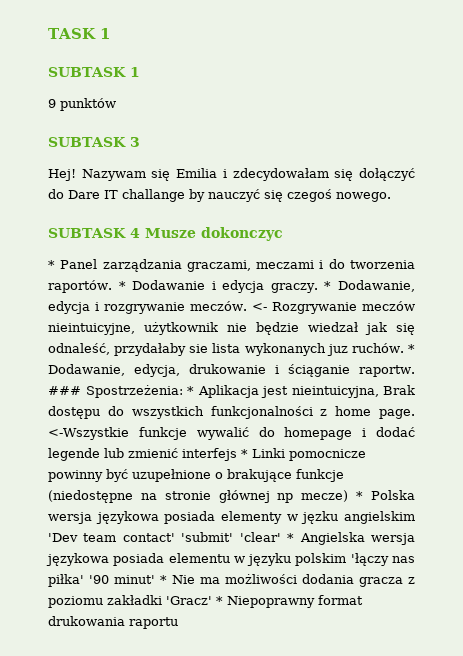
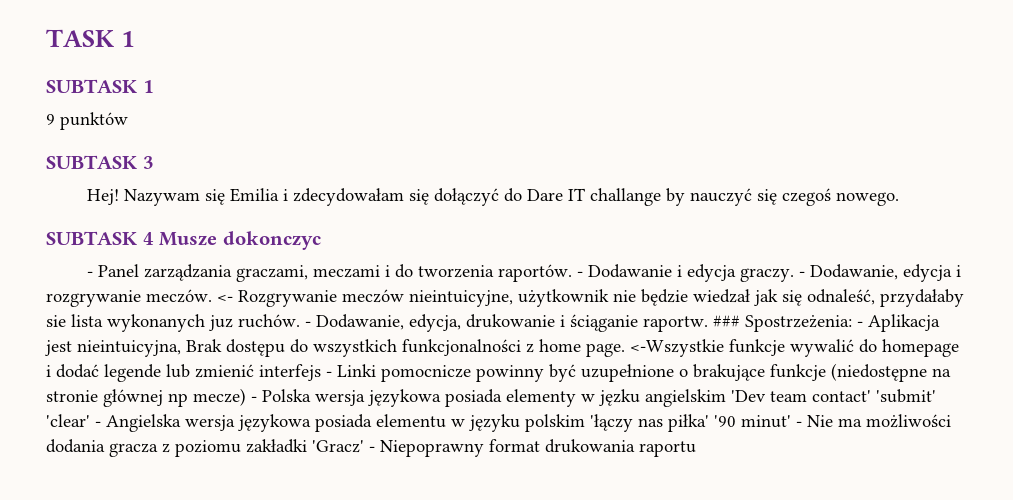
- * Panel zarządzania graczami, meczami i do tworzenia raportów.
+ - Panel zarządzania graczami, meczami i do tworzenia raportów.
- * Dodawanie i edycja graczy.
+ - Dodawanie i edycja graczy.
- * Dodawanie, edycja i rozgrywanie meczów.
+ - Dodawanie, edycja i rozgrywanie meczów.
- * Dodawanie, edycja, drukowanie i ściąganie raportw.
+ - Dodawanie, edycja, drukowanie i ściąganie raportw.
- ### Spostrzeżenia: * Aplikacja jest nieintuicyjna, Brak dostępu do wszystkich funkcjonalności z home page.
+ ### Spostrzeżenia: - Aplikacja jest nieintuicyjna, Brak dostępu do wszystkich funkcjonalności z home page.
- <-Wszystkie funkcje wywalić do homepage i dodać legende lub zmienić interfejs * Linki pomocnicze powinny być uzupełnione o brakujące funkcje (niedostępne na stronie głównej np mecze) * Polska wersja językowa posiada elementy w jęzku angielskim 'Dev team contact' 'submit' 'clear' * Angielska wersja językowa posiada elementu w języku polskim 'łączy nas piłka' '90 minut' * Nie ma możliwości dodania gracza z poziomu zakładki 'Gracz' * Niepoprawny format drukowania raportu
+ <-Wszystkie funkcje wywalić do homepage i dodać legende lub zmienić interfejs - Linki pomocnicze powinny być uzupełnione o brakujące funkcje (niedostępne na stronie głównej np mecze) - Polska wersja językowa posiada elementy w jęzku angielskim 'Dev team contact' 'submit' 'clear' - Angielska wersja językowa posiada elementu w języku polskim 'łączy nas piłka' '90 minut' - Nie ma możliwości dodania gracza z poziomu zakładki 'Gracz' - Niepoprawny format drukowania raportu

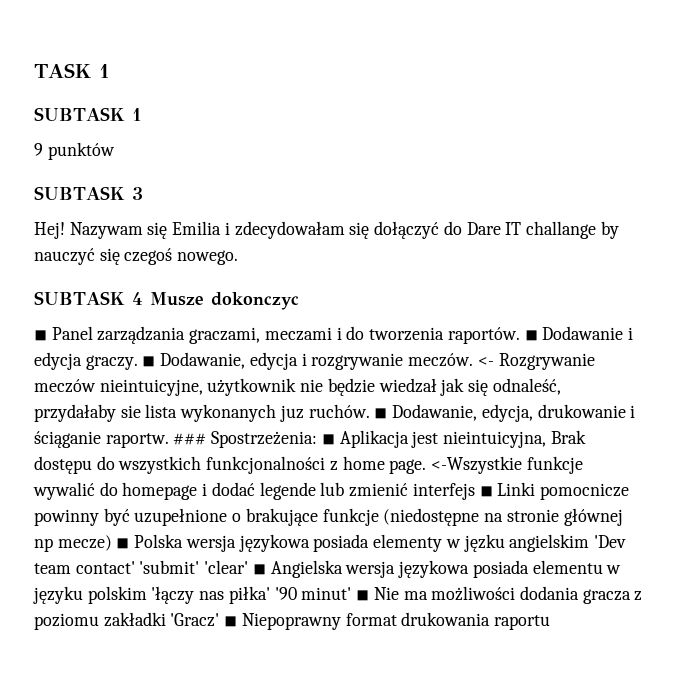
- - Panel zarządzania graczami, meczami i do tworzenia raportów.
+ ◾ Panel zarządzania graczami, meczami i do tworzenia raportów.
- - Dodawanie i edycja graczy.
+ ◾ Dodawanie i edycja graczy.
- - Dodawanie, edycja i rozgrywanie meczów.
+ ◾ Dodawanie, edycja i rozgrywanie meczów.
- - Dodawanie, edycja, drukowanie i ściąganie raportw.
+ ◾ Dodawanie, edycja, drukowanie i ściąganie raportw.
- ### Spostrzeżenia: - Aplikacja jest nieintuicyjna, Brak dostępu do wszystkich funkcjonalności z home page.
+ ### Spostrzeżenia: ◾ Aplikacja jest nieintuicyjna, Brak dostępu do wszystkich funkcjonalności z home page.
- <-Wszystkie funkcje wywalić do homepage i dodać legende lub zmienić interfejs - Linki pomocnicze powinny być uzupełnione o brakujące funkcje (niedostępne na stronie głównej np mecze) - Polska wersja językowa posiada elementy w jęzku angielskim 'Dev team contact' 'submit' 'clear' - Angielska wersja językowa posiada elementu w języku polskim 'łączy nas piłka' '90 minut' - Nie ma możliwości dodania gracza z poziomu zakładki 'Gracz' - Niepoprawny format drukowania raportu
+ <-Wszystkie funkcje wywalić do homepage i dodać legende lub zmienić interfejs ◾ Linki pomocnicze powinny być uzupełnione o brakujące funkcje (niedostępne na stronie głównej np mecze) ◾ Polska wersja językowa posiada elementy w jęzku angielskim 'Dev team contact' 'submit' 'clear' ◾ Angielska wersja językowa posiada elementu w języku polskim 'łączy nas piłka' '90 minut' ◾ Nie ma możliwości dodania gracza z poziomu zakładki 'Gracz' ◾ Niepoprawny format drukowania raportu

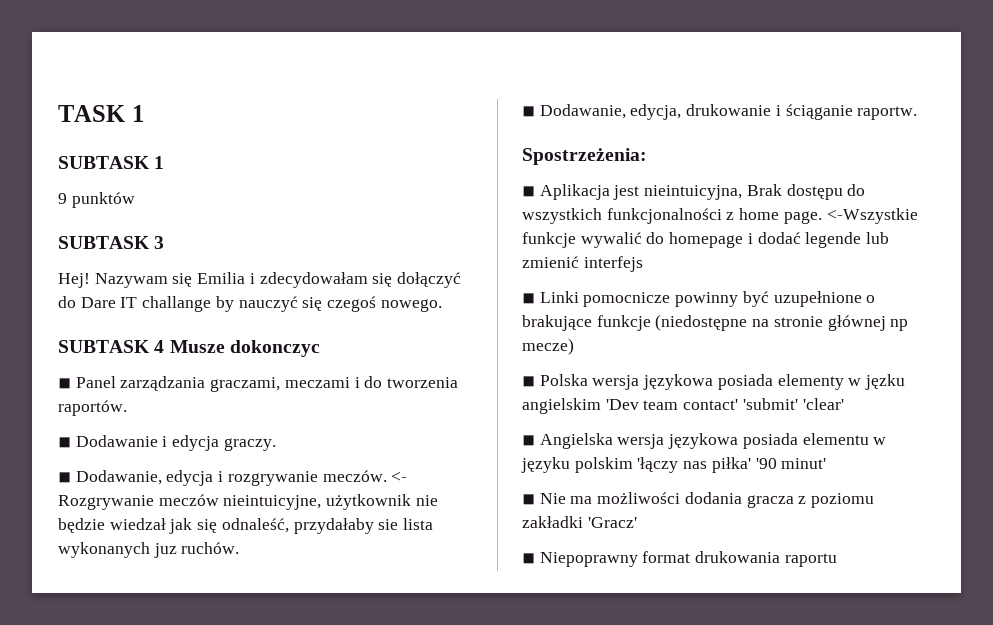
- ◾ Panel zarządzania graczami, meczami i do tworzenia raportów. ◾ Dodawanie i edycja graczy. ◾ Dodawanie, edycja i rozgrywanie meczów.
+ ◾ Panel zarządzania graczami, meczami i do tworzenia raportów.
+ ◾ Dodawanie i edycja graczy.
+ ◾ Dodawanie, edycja i rozgrywanie meczów.
- <- Rozgrywanie meczów nieintuicyjne, użytkownik nie będzie wiedzał jak się odnaleść, przydałaby sie lista wykonanych juz ruchów. ◾ Dodawanie, edycja, drukowanie i ściąganie raportw. ### Spostrzeżenia: ◾ Aplikacja jest nieintuicyjna, Brak dostępu do wszystkich funkcjonalności z home page.
+ <- Rozgrywanie meczów nieintuicyjne, użytkownik nie będzie wiedzał jak się odnaleść, przydałaby sie lista wykonanych juz ruchów.
+ ◾ Dodawanie, edycja, drukowanie i ściąganie raportw.
+ Spostrzeżenia:
+ ◾ Aplikacja jest nieintuicyjna, Brak dostępu do wszystkich funkcjonalności z home page.
- <-Wszystkie funkcje wywalić do homepage i dodać legende lub zmienić interfejs ◾ Linki pomocnicze powinny być uzupełnione o brakujące funkcje (niedostępne na stronie głównej np mecze) ◾ Polska wersja językowa posiada elementy w jęzku angielskim 'Dev team contact' 'submit' 'clear' ◾ Angielska wersja językowa posiada elementu w języku polskim 'łączy nas piłka' '90 minut' ◾ Nie ma możliwości dodania gracza z poziomu zakładki 'Gracz' ◾ Niepoprawny format drukowania raportu
+ <-Wszystkie funkcje wywalić do homepage i dodać legende lub zmienić interfejs
+ ◾ Linki pomocnicze powinny być uzupełnione o brakujące funkcje (niedostępne na stronie głównej np mecze)
+ ◾ Polska wersja językowa posiada elementy w jęzku angielskim 'Dev team contact' 'submit' 'clear'
+ ◾ Angielska wersja językowa posiada elementu w języku polskim 'łączy nas piłka' '90 minut'
+ ◾ Nie ma możliwości dodania gracza z poziomu zakładki 'Gracz'
+ ◾ Niepoprawny format drukowania raportu

